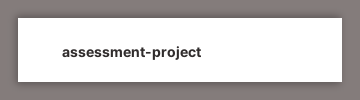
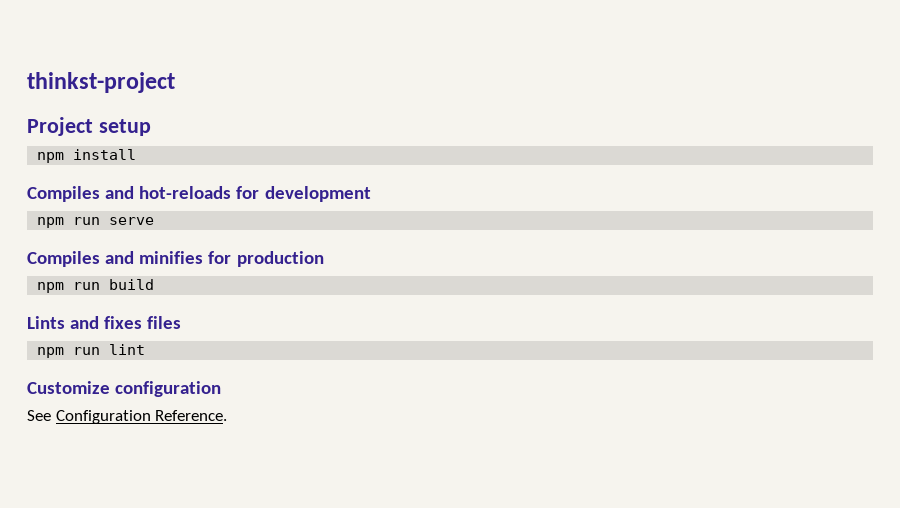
- assessment-project
+ thinkst-project
+ Project setup
+ npm install
+ Compiles and hot-reloads for development
+ npm run serve
+ Compiles and minifies for production
+ npm run build
+ Lints and fixes files
+ npm run lint
+ Customize configuration
+ See Configuration Reference.

